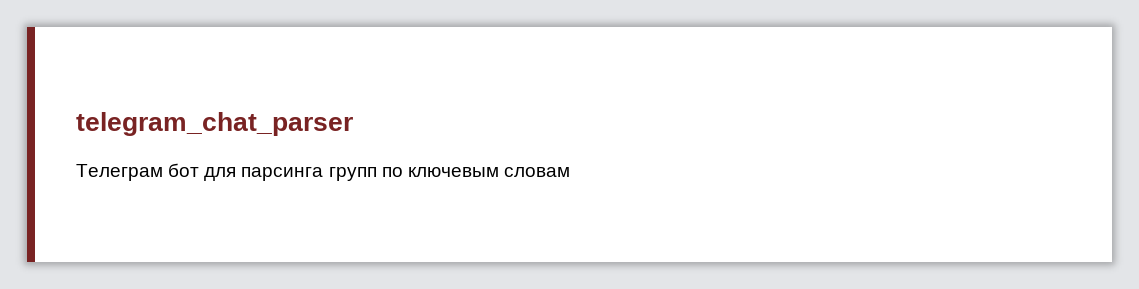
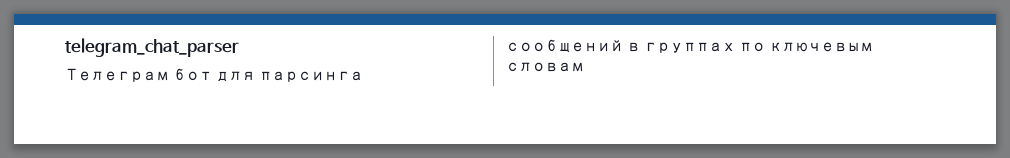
- Телеграм бот для парсинга групп по ключевым словам
+ Телеграм бот для парсинга сообщений в группах по ключевым словам

